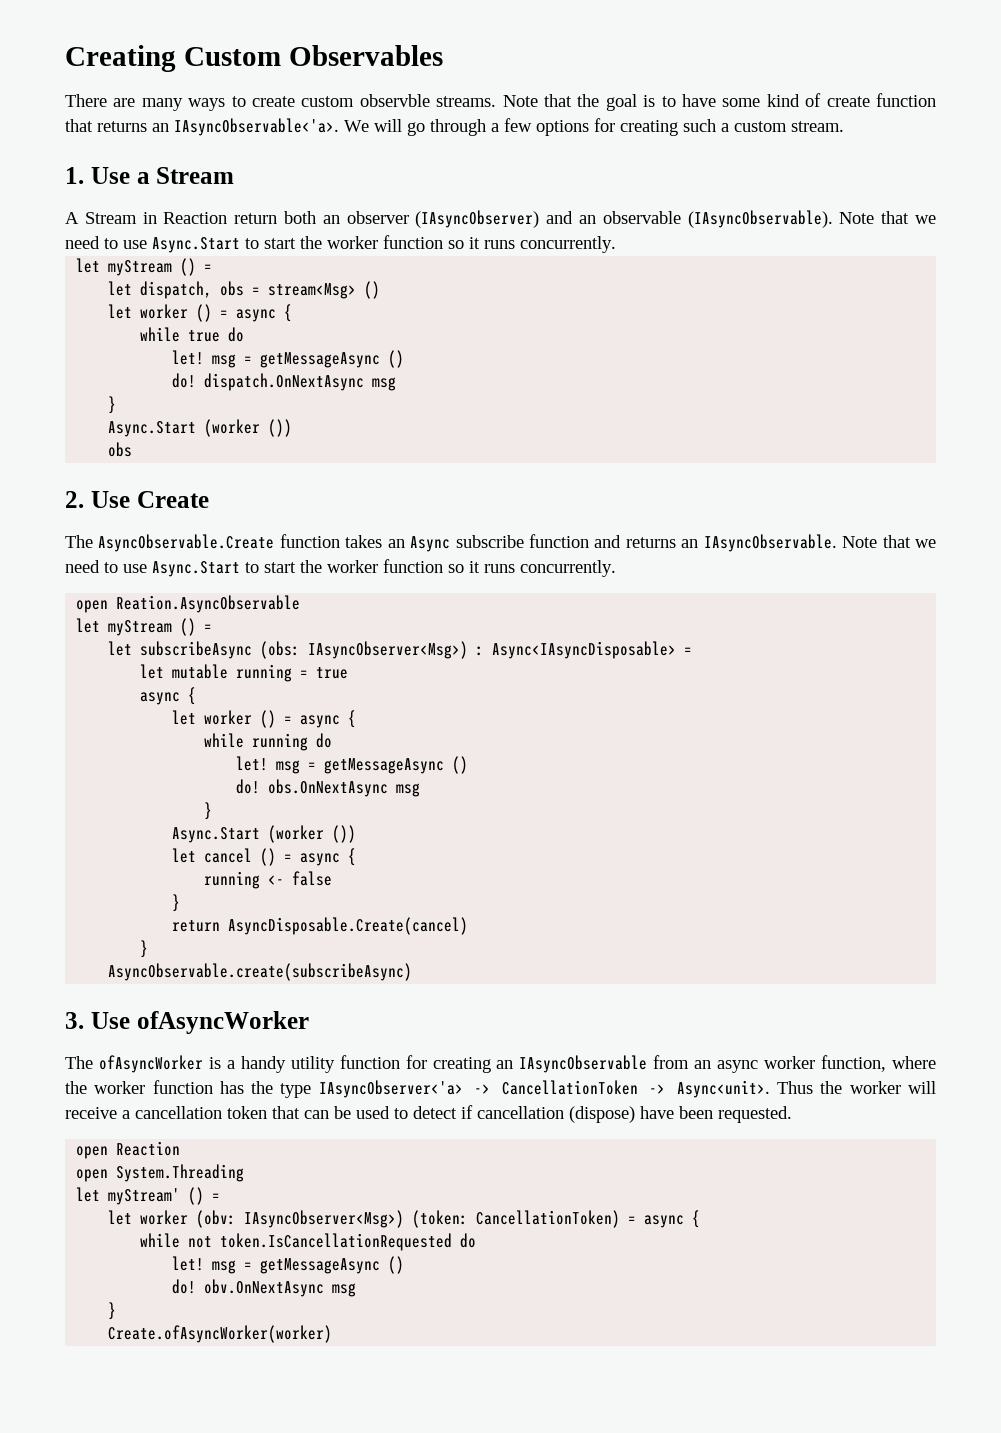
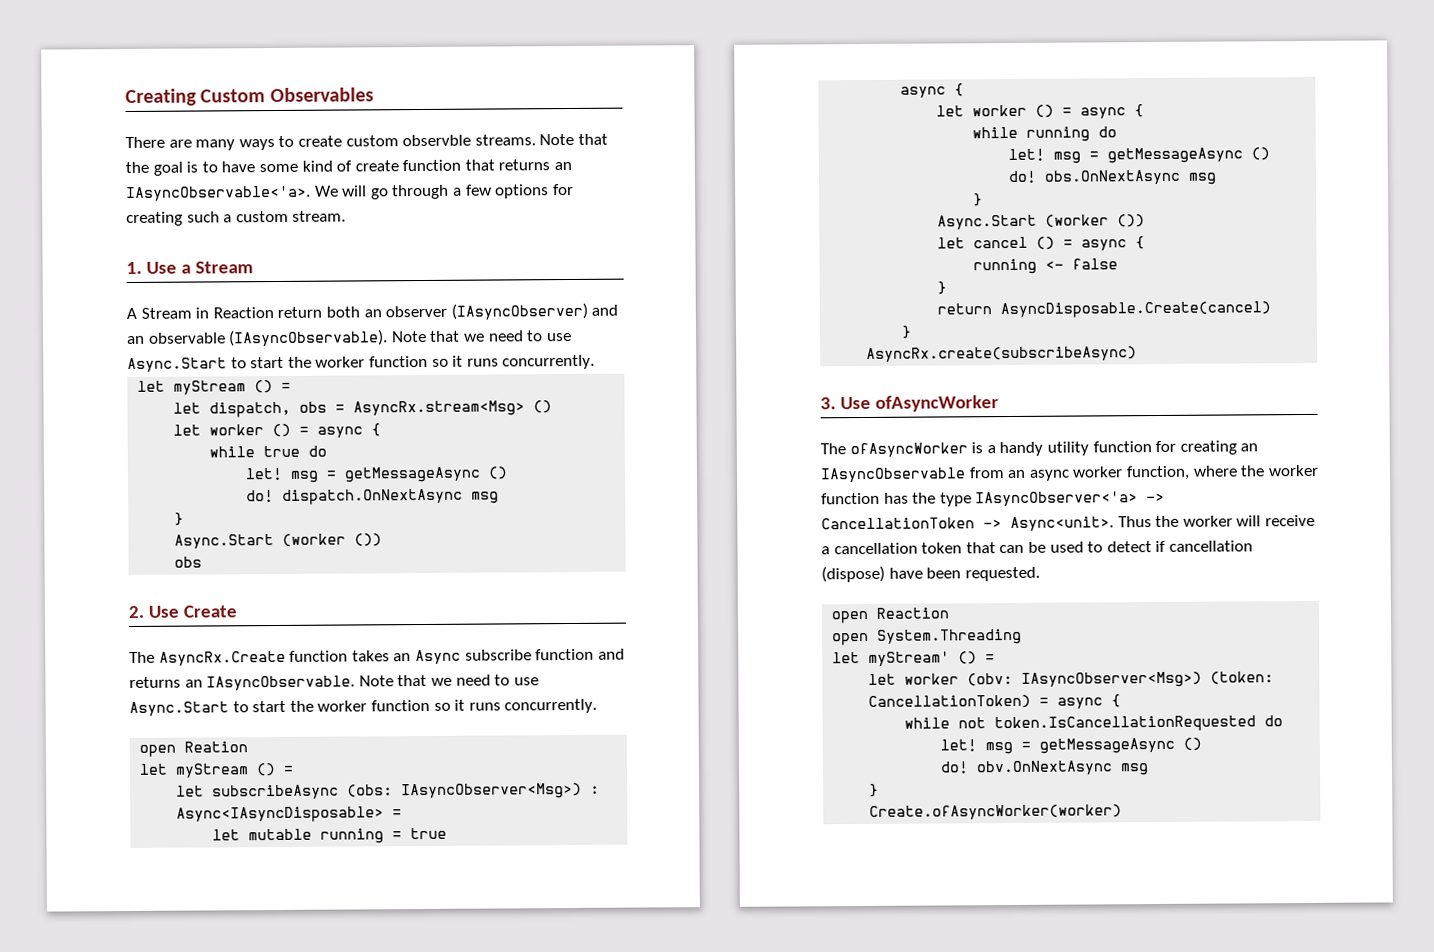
- let dispatch, obs = stream<Msg> ()
+ let dispatch, obs = AsyncRx.stream<Msg> ()
- The AsyncObservable.Create function takes an Async subscribe function and returns an IAsyncObservable.
+ The AsyncRx.Create function takes an Async subscribe function and returns an IAsyncObservable.
- open Reation.AsyncObservable
+ open Reation
- AsyncObservable.create(subscribeAsync)
+ AsyncRx.create(subscribeAsync)

